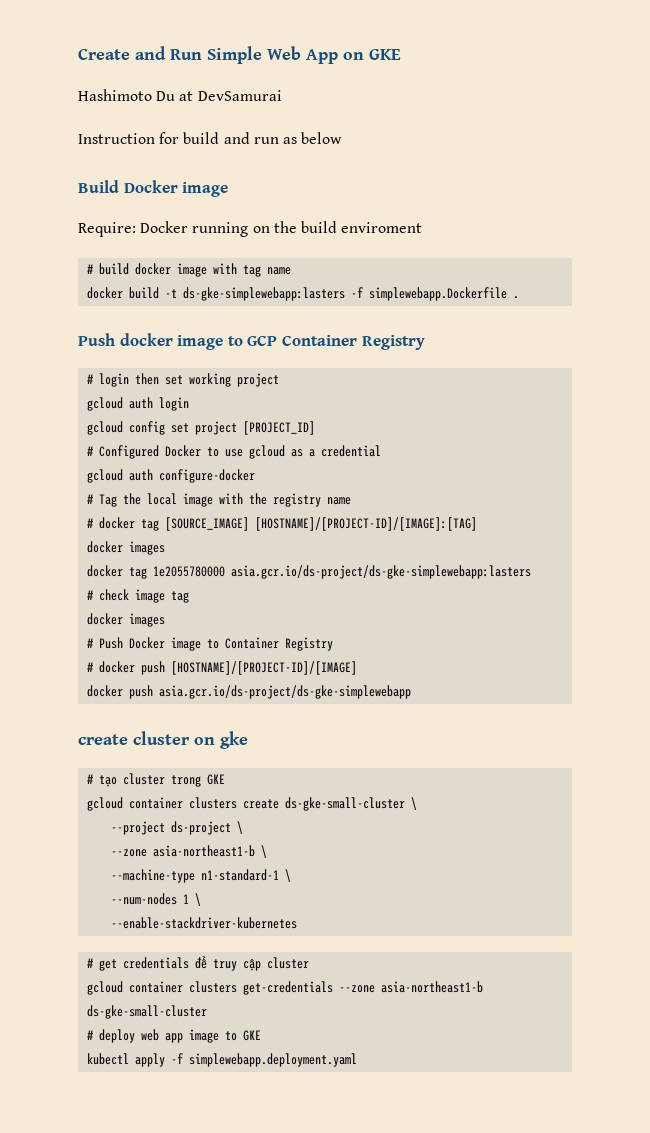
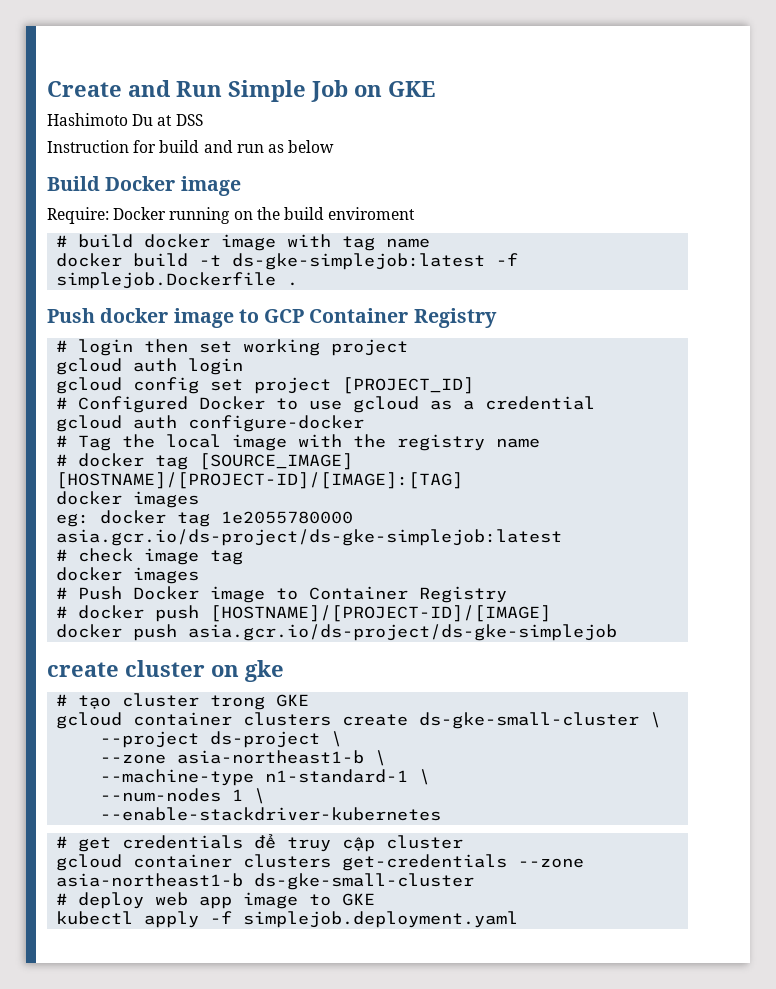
- Create and Run Simple Web App on GKE
+ Create and Run Simple Job on GKE
- Hashimoto Du at DevSamurai
+ Hashimoto Du at DSS
- docker build -t ds-gke-simplewebapp:lasters -f simplewebapp.Dockerfile .
+ docker build -t ds-gke-simplejob:latest -f simplejob.Dockerfile .
- docker tag 1e2055780000 asia.gcr.io/ds-project/ds-gke-simplewebapp:lasters
+ eg: docker tag 1e2055780000 asia.gcr.io/ds-project/ds-gke-simplejob:latest
- docker push asia.gcr.io/ds-project/ds-gke-simplewebapp
+ docker push asia.gcr.io/ds-project/ds-gke-simplejob
- kubectl apply -f simplewebapp.deployment.yaml
+ kubectl apply -f simplejob.deployment.yaml

